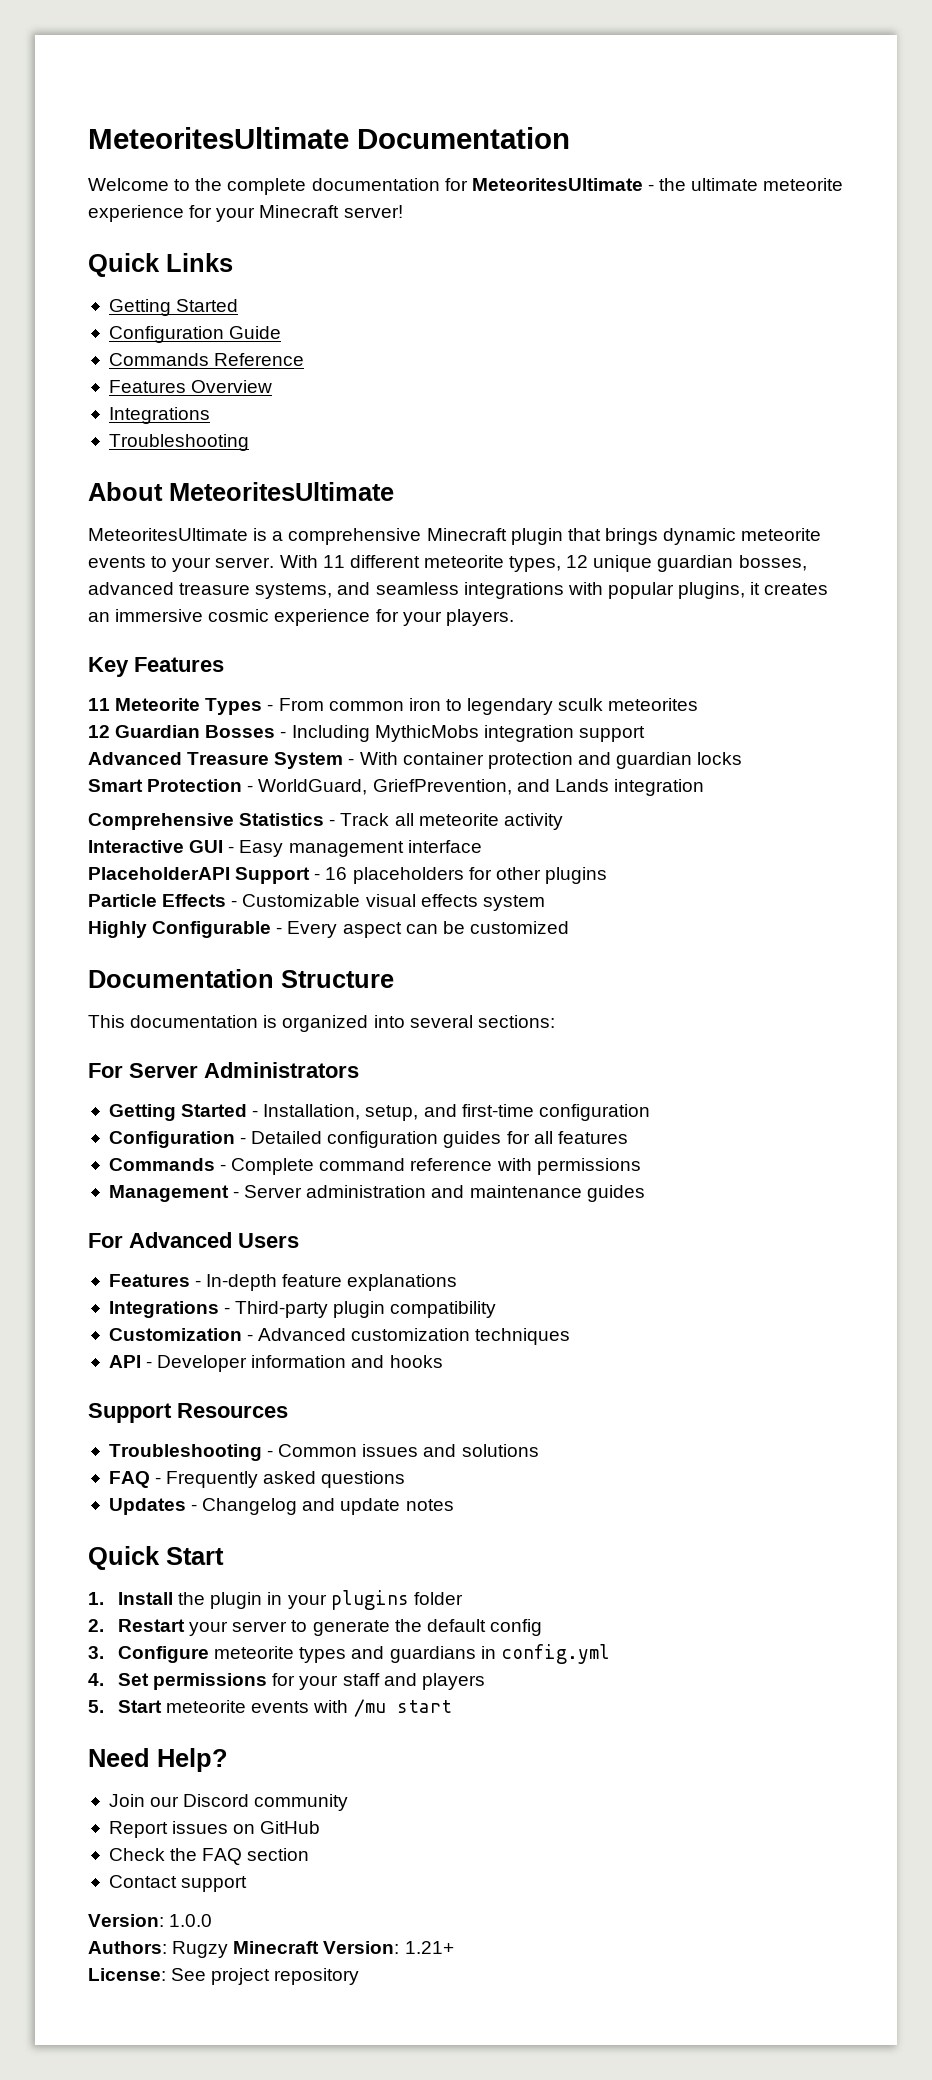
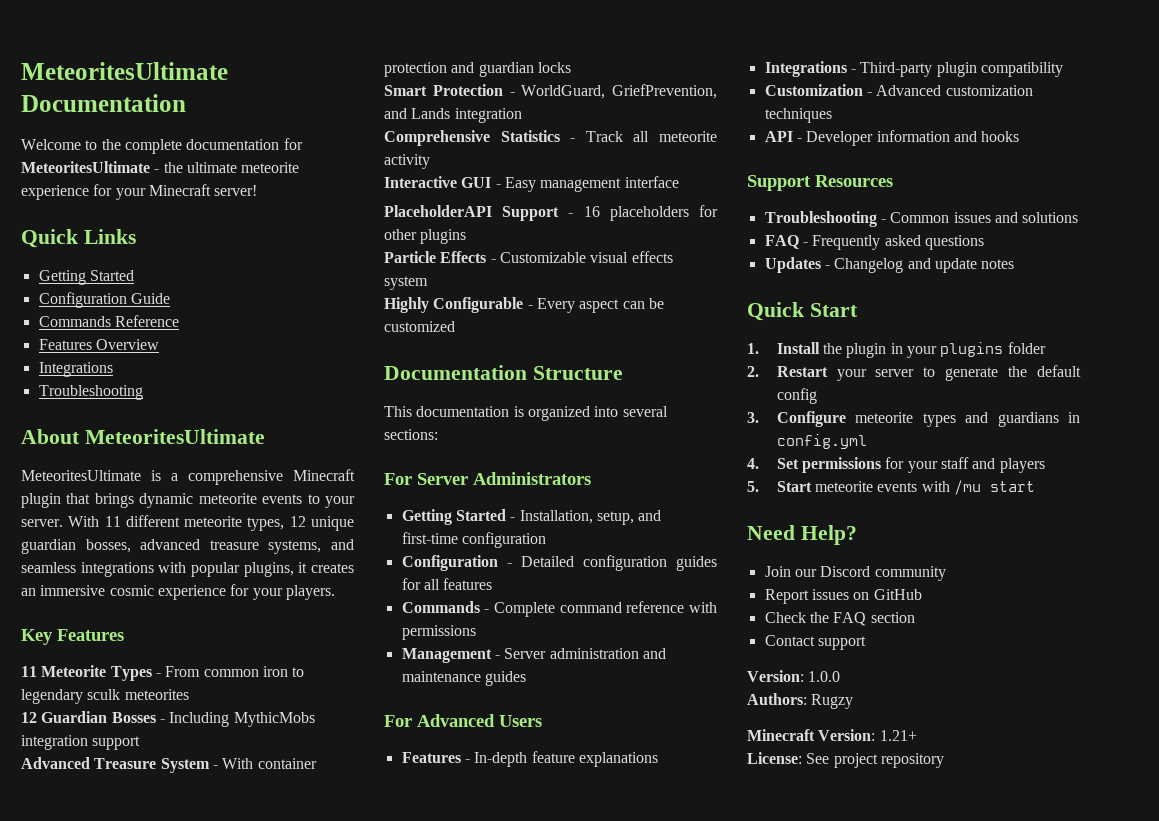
- Authors: Rugzy Minecraft Version: 1.21+
+ Authors: Rugzy
+ Minecraft Version: 1.21+

